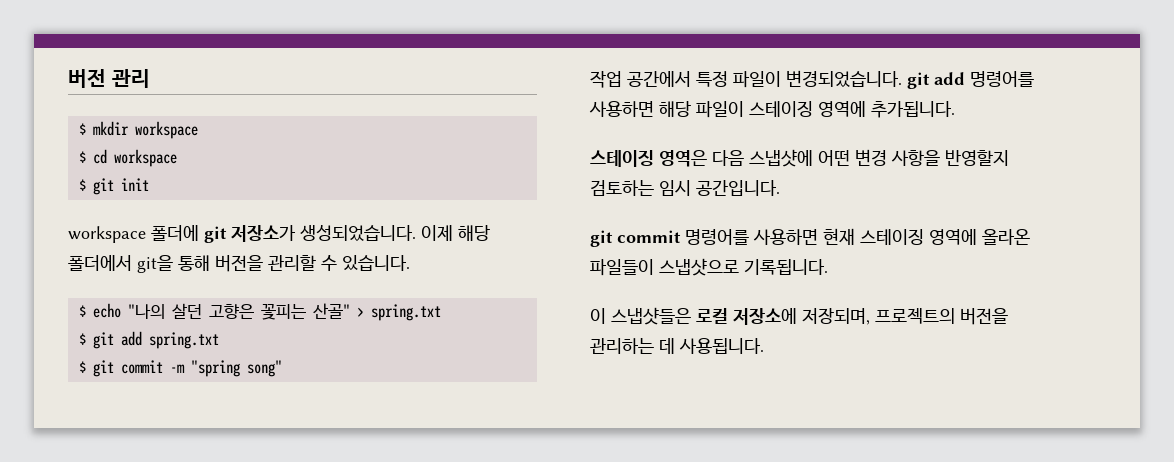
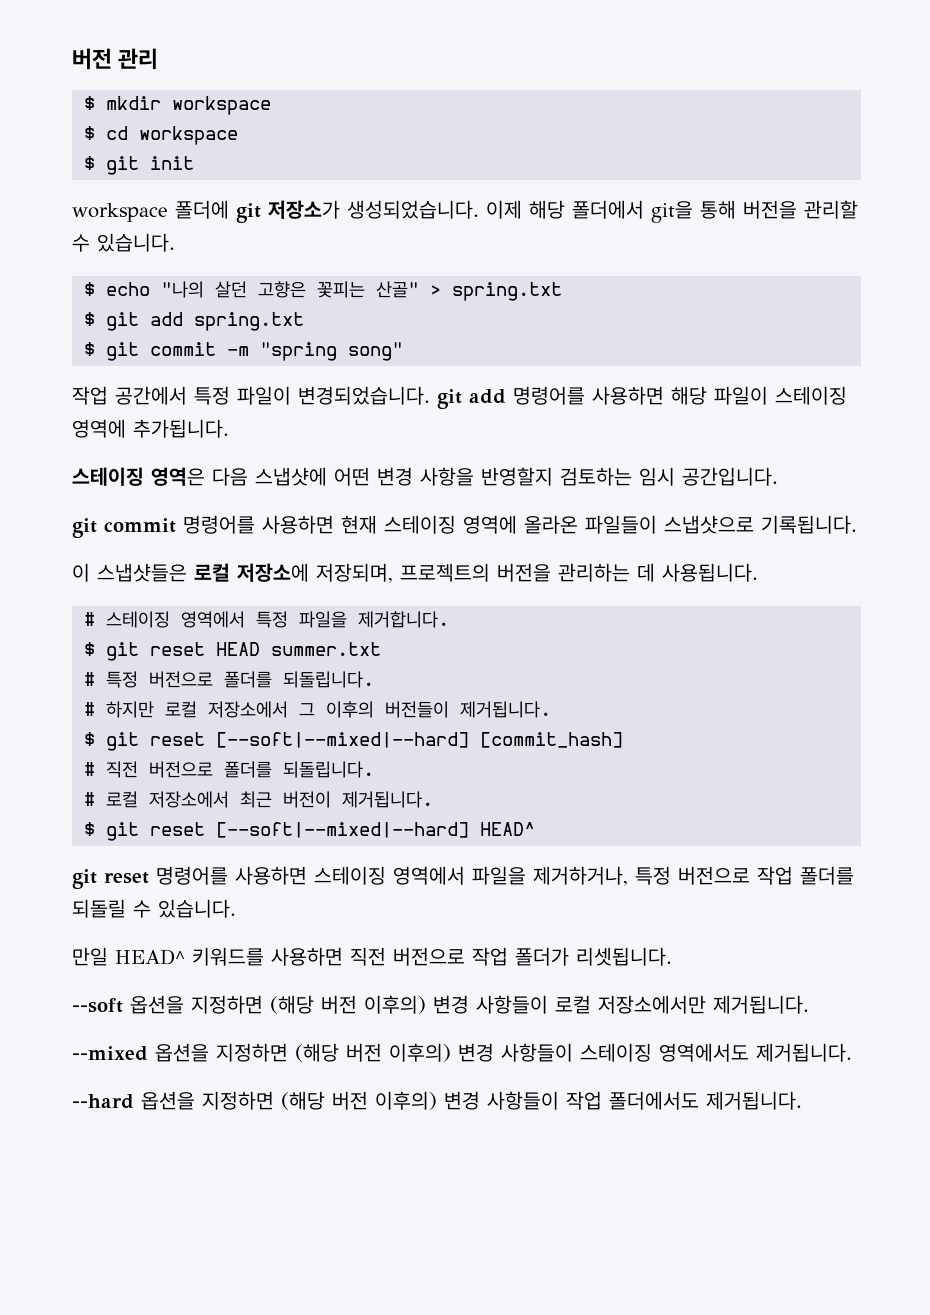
+ # 스테이징 영역에서 특정 파일을 제거합니다.
+ $ git reset HEAD summer.txt
+ # 특정 버전으로 폴더를 되돌립니다.
+ # 하지만 로컬 저장소에서 그 이후의 버전들이 제거됩니다.
+ $ git reset [--soft|--mixed|--hard] [commit_hash]
+ # 직전 버전으로 폴더를 되돌립니다.
+ # 로컬 저장소에서 최근 버전이 제거됩니다.
+ $ git reset [--soft|--mixed|--hard] HEAD^
+ git reset 명령어를 사용하면 스테이징 영역에서 파일을 제거하거나, 특정 버전으로 작업 폴더를 되돌릴 수 있습니다.
+ 만일 HEAD^ 키워드를 사용하면 직전 버전으로 작업 폴더가 리셋됩니다.
+ --soft 옵션을 지정하면 (해당 버전 이후의) 변경 사항들이 로컬 저장소에서만 제거됩니다.
+ --mixed 옵션을 지정하면 (해당 버전 이후의) 변경 사항들이 스테이징 영역에서도 제거됩니다.
+ --hard 옵션을 지정하면 (해당 버전 이후의) 변경 사항들이 작업 폴더에서도 제거됩니다.

